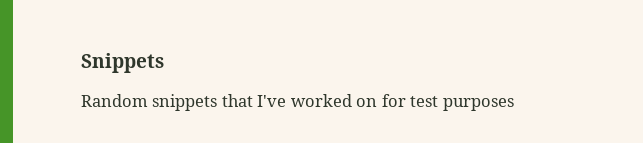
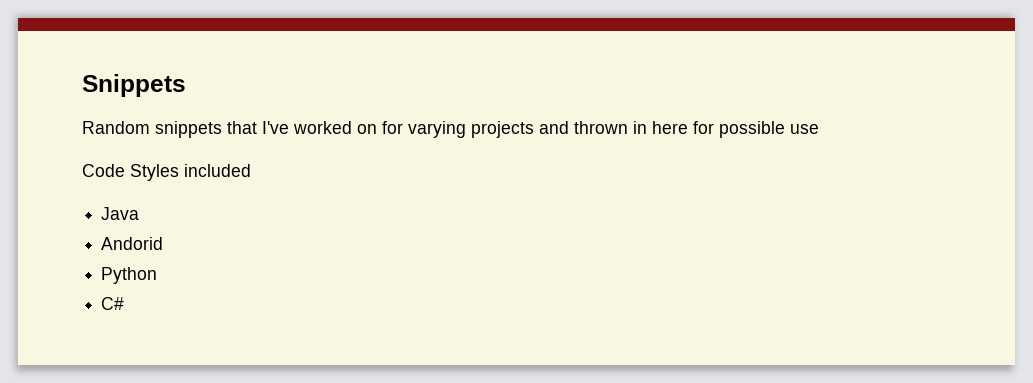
- Random snippets that I've worked on for test purposes
+ Random snippets that I've worked on for varying projects and thrown in here for possible use
+ Code Styles included
+ Java
+ Andorid
+ Python
+ C#

